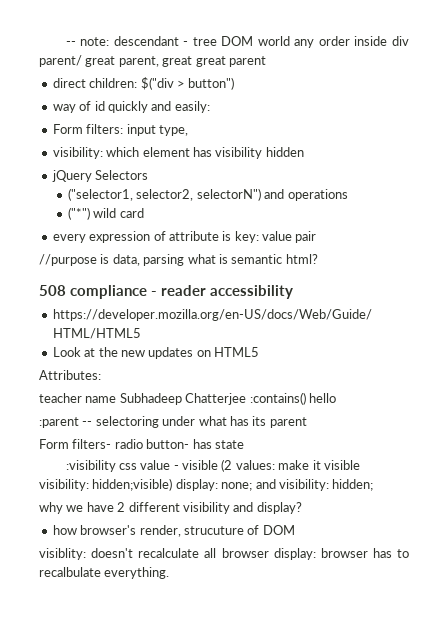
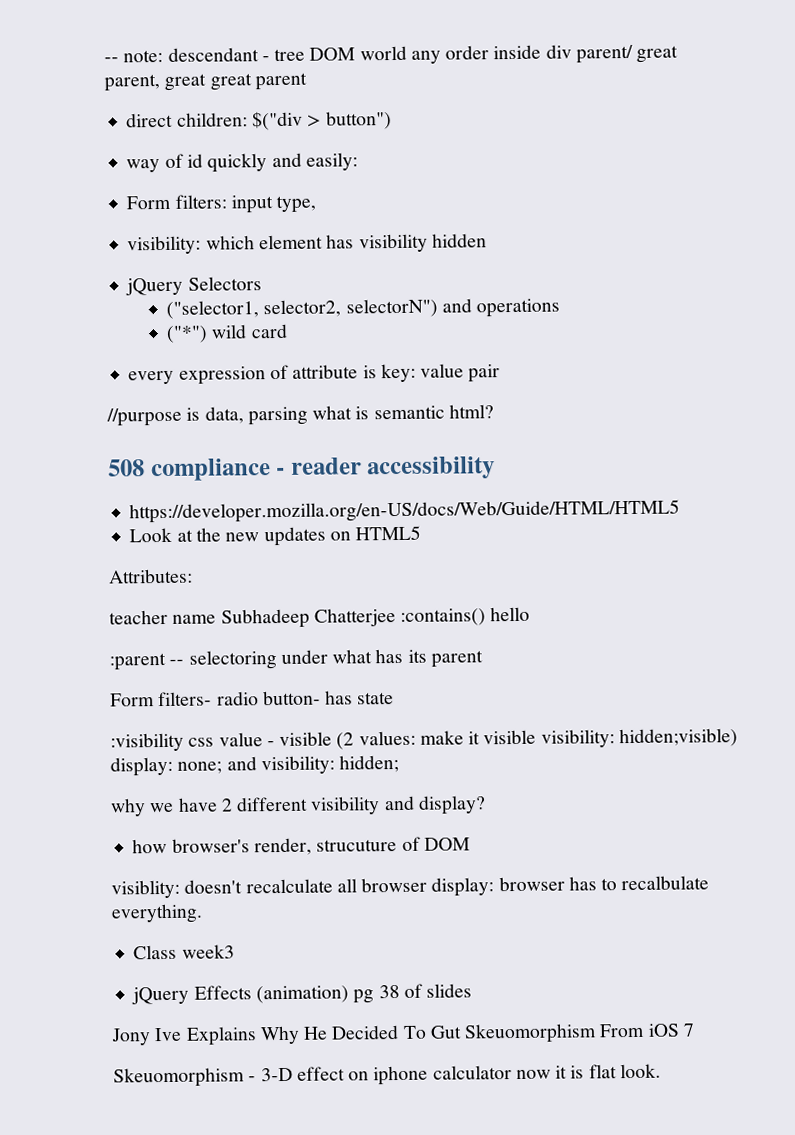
+ Class week3
+ jQuery Effects (animation) pg 38 of slides
+ Jony Ive Explains Why He Decided To Gut Skeuomorphism From iOS 7
+ Skeuomorphism - 3-D effect on iphone calculator now it is flat look.

